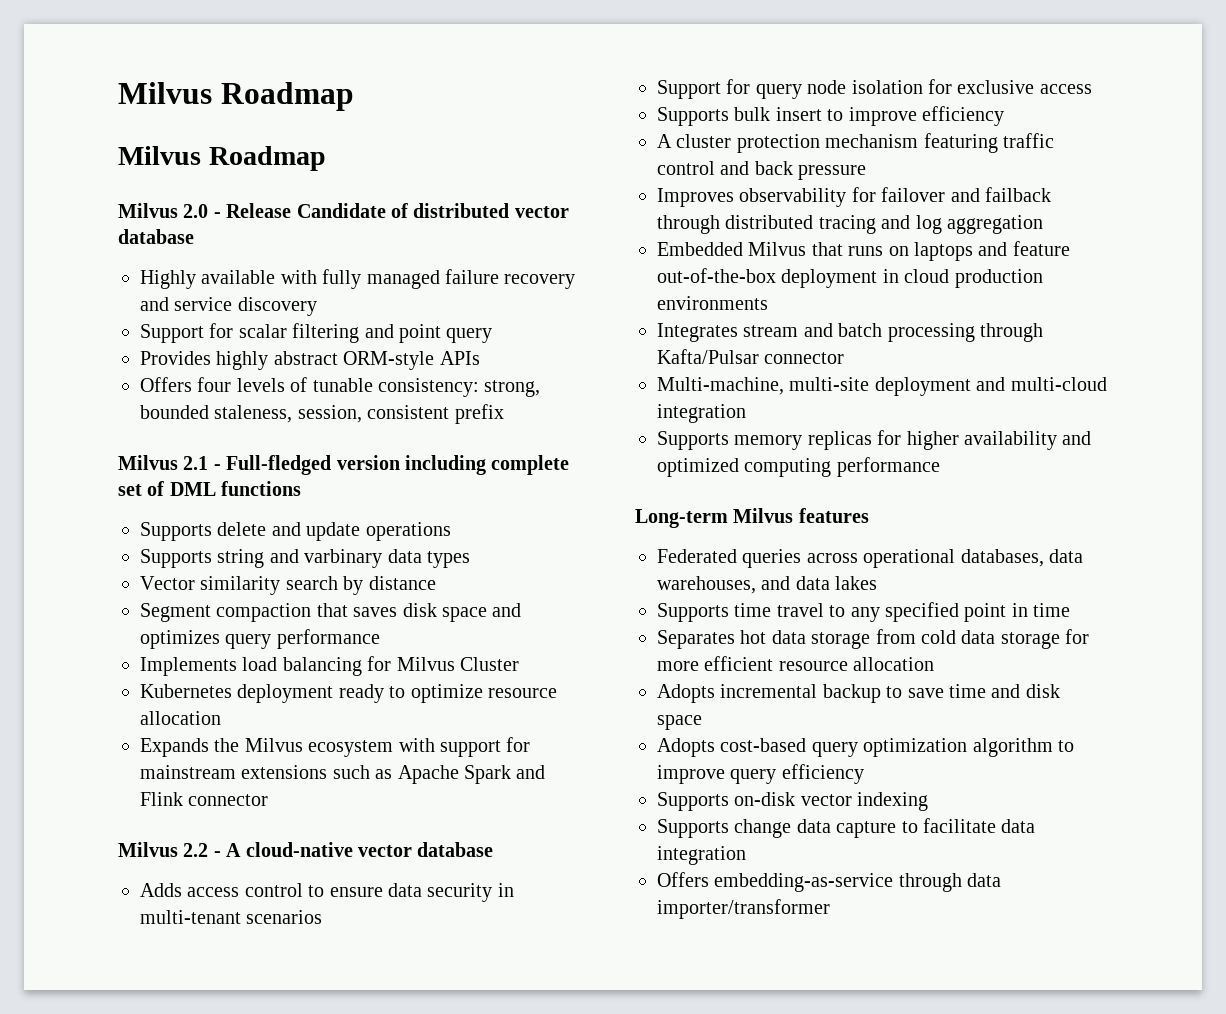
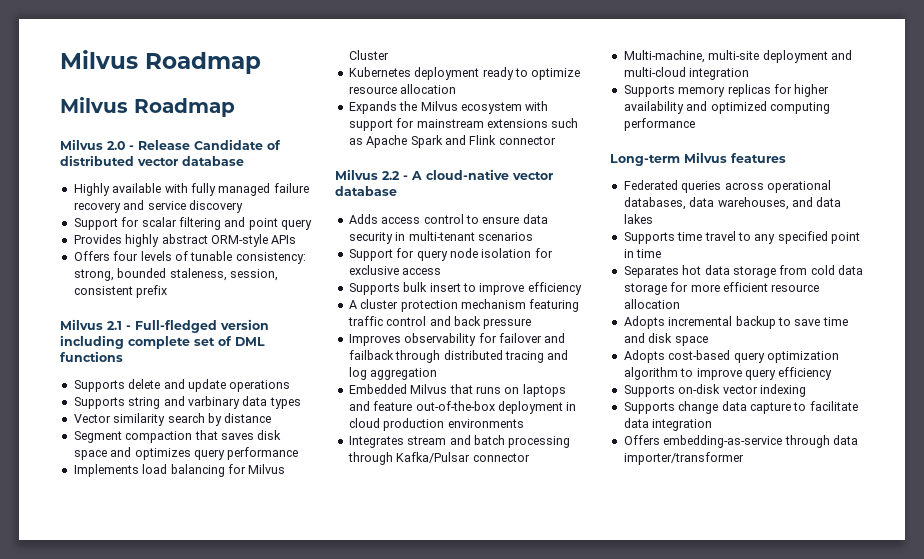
- Integrates stream and batch processing through Kafta/Pulsar connector
+ Integrates stream and batch processing through Kafka/Pulsar connector

